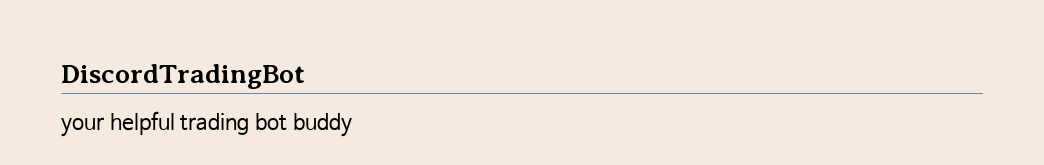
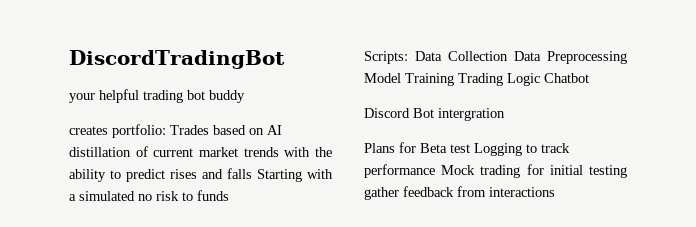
+ creates portfolio: Trades based on AI distillation of current market trends with the ability to predict rises and falls Starting with a simulated no risk to funds
+ Scripts: Data Collection Data Preprocessing Model Training Trading Logic Chatbot
+ Discord Bot intergration
+ Plans for Beta test Logging to track performance Mock trading for initial testing gather feedback from interactions

